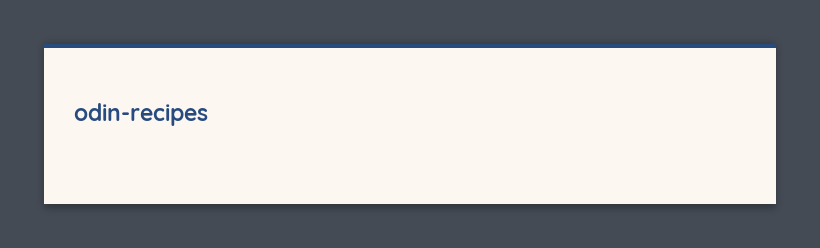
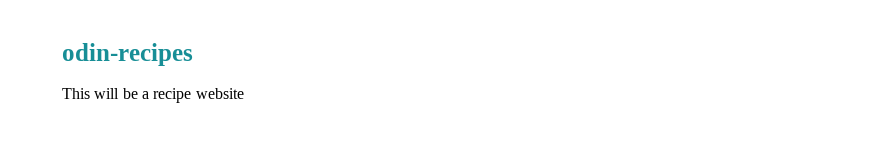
+ This will be a recipe website

